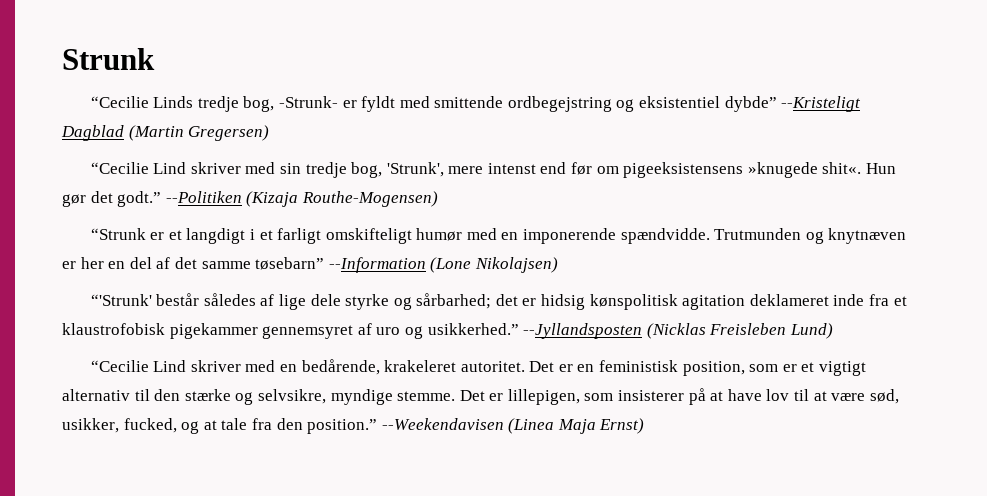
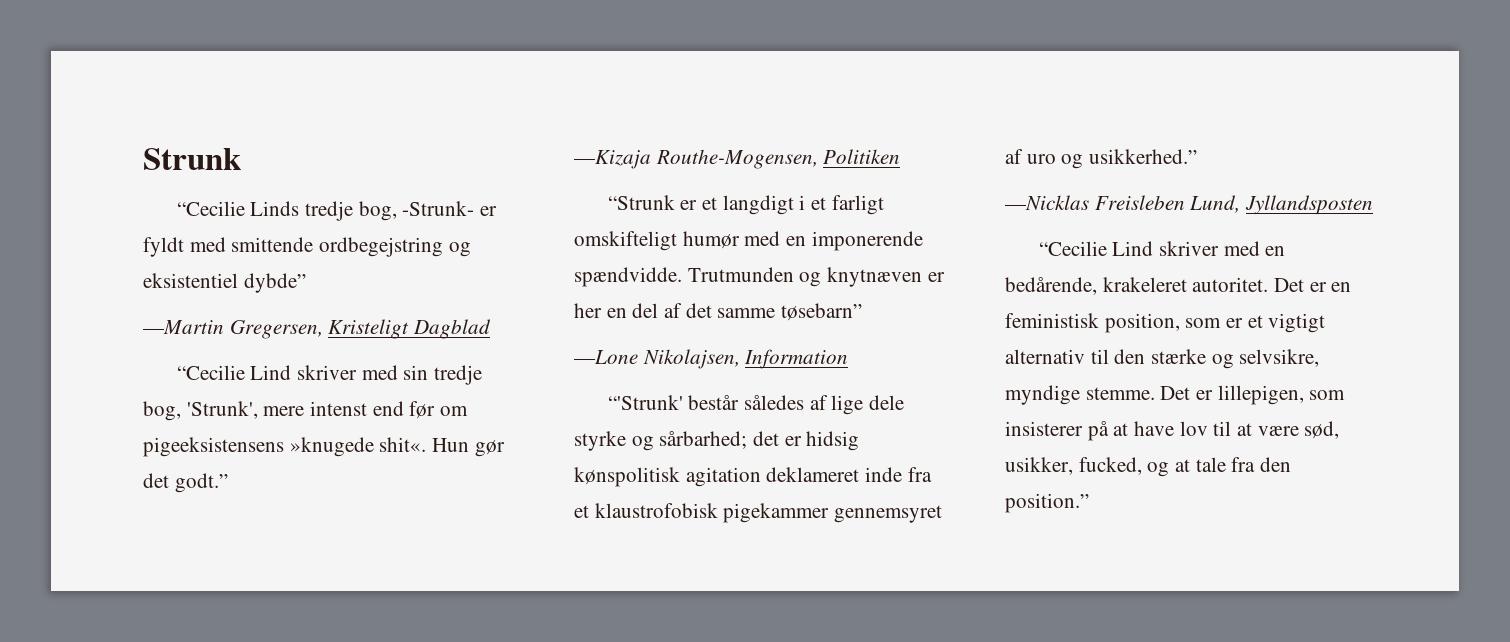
- “Cecilie Linds tredje bog, -Strunk- er fyldt med smittende ordbegejstring og eksistentiel dybde” --Kristeligt Dagblad (Martin Gregersen)
+ “Cecilie Linds tredje bog, -Strunk- er fyldt med smittende ordbegejstring og eksistentiel dybde”
+ —Martin Gregersen, Kristeligt Dagblad
- Hun gør det godt.” --Politiken (Kizaja Routhe-Mogensen)
+ Hun gør det godt.”
+ —Kizaja Routhe-Mogensen, Politiken
- Trutmunden og knytnæven er her en del af det samme tøsebarn” --Information (Lone Nikolajsen)
+ Trutmunden og knytnæven er her en del af det samme tøsebarn”
+ —Lone Nikolajsen, Information
- “'Strunk' består således af lige dele styrke og sårbarhed; det er hidsig kønspolitisk agitation deklameret inde fra et klaustrofobisk pigekammer gennemsyret af uro og usikkerhed.” --Jyllandsposten (Nicklas Freisleben Lund)
+ “'Strunk' består således af lige dele styrke og sårbarhed; det er hidsig kønspolitisk agitation deklameret inde fra et klaustrofobisk pigekammer gennemsyret af uro og usikkerhed.”
+ —Nicklas Freisleben Lund, Jyllandsposten
- --Weekendavisen (Linea Maja Ernst)

